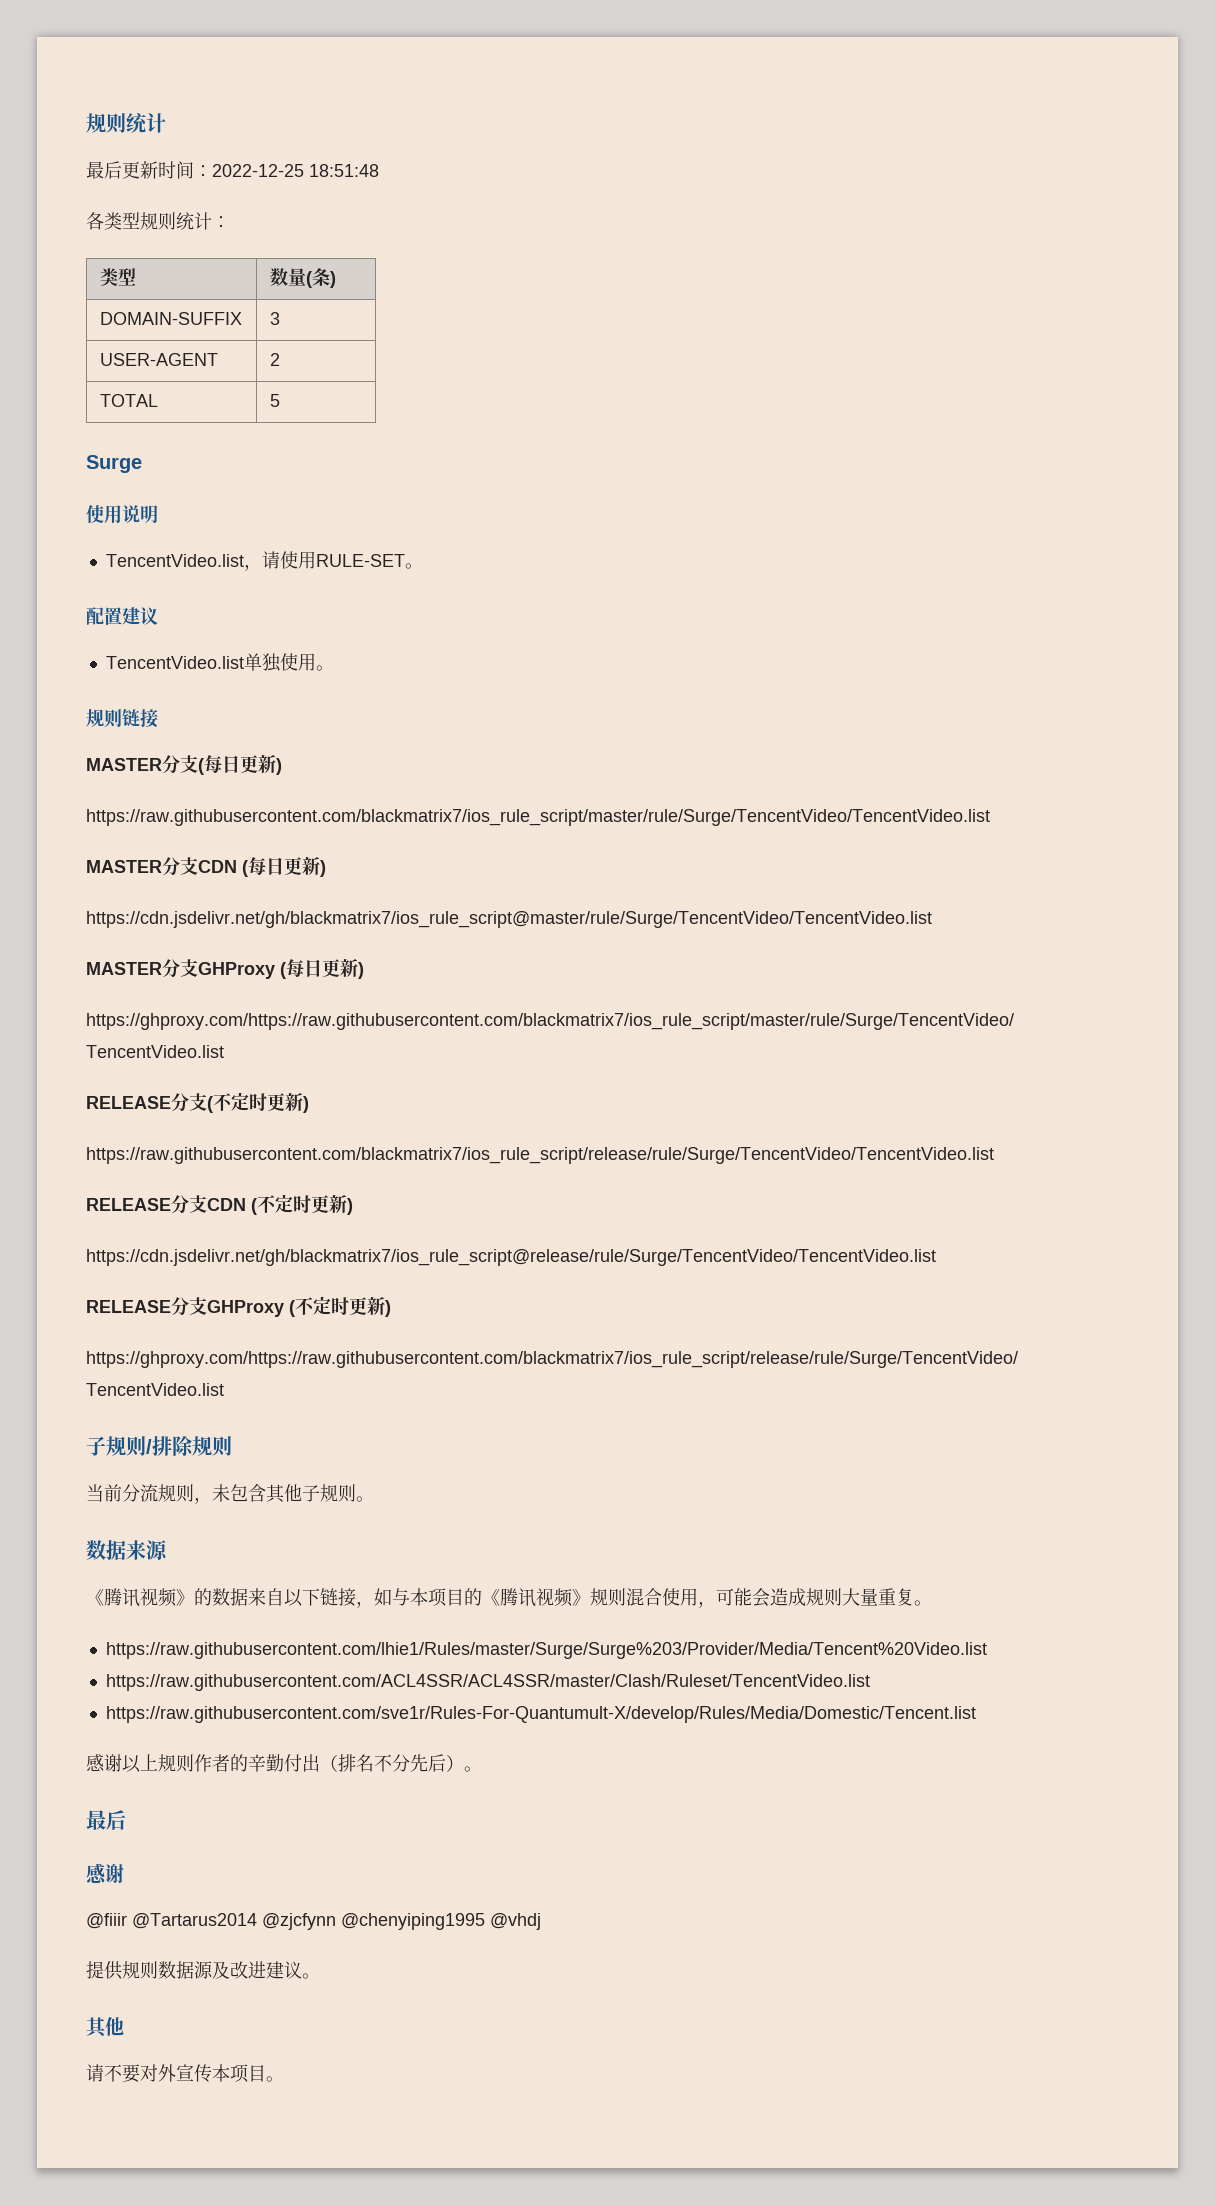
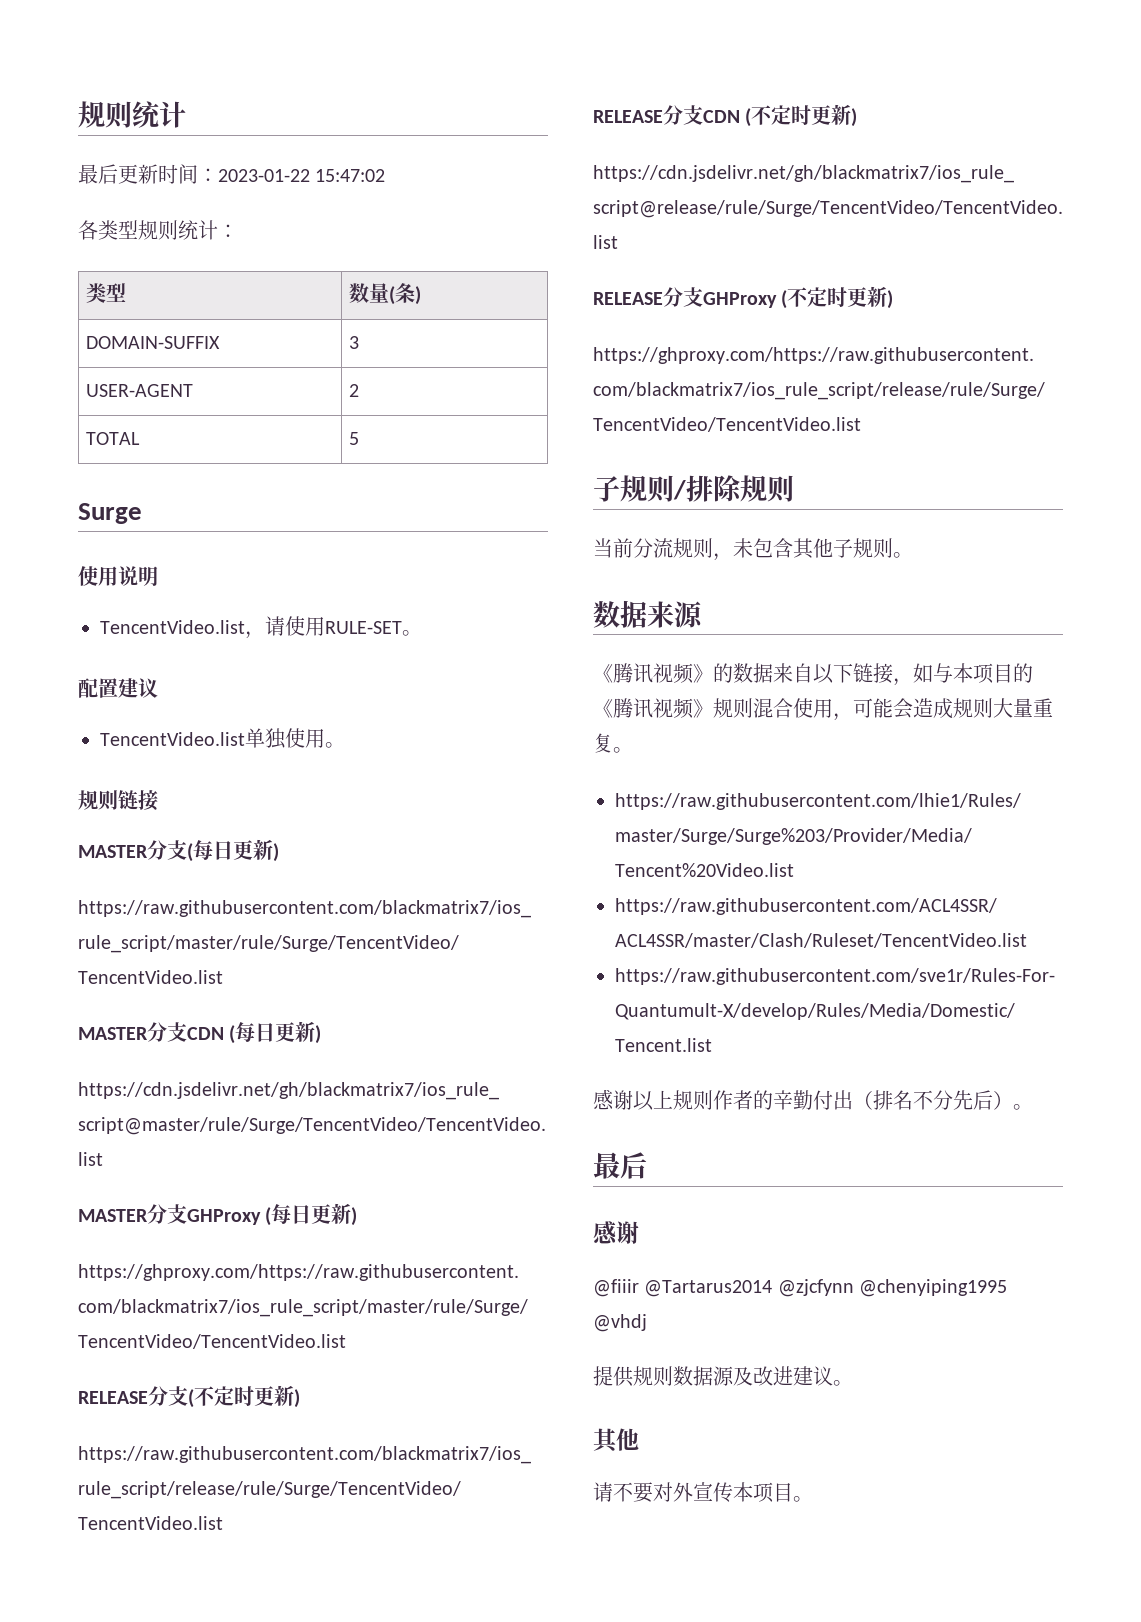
- 最后更新时间：2022-12-25 18:51:48
+ 最后更新时间：2023-01-22 15:47:02

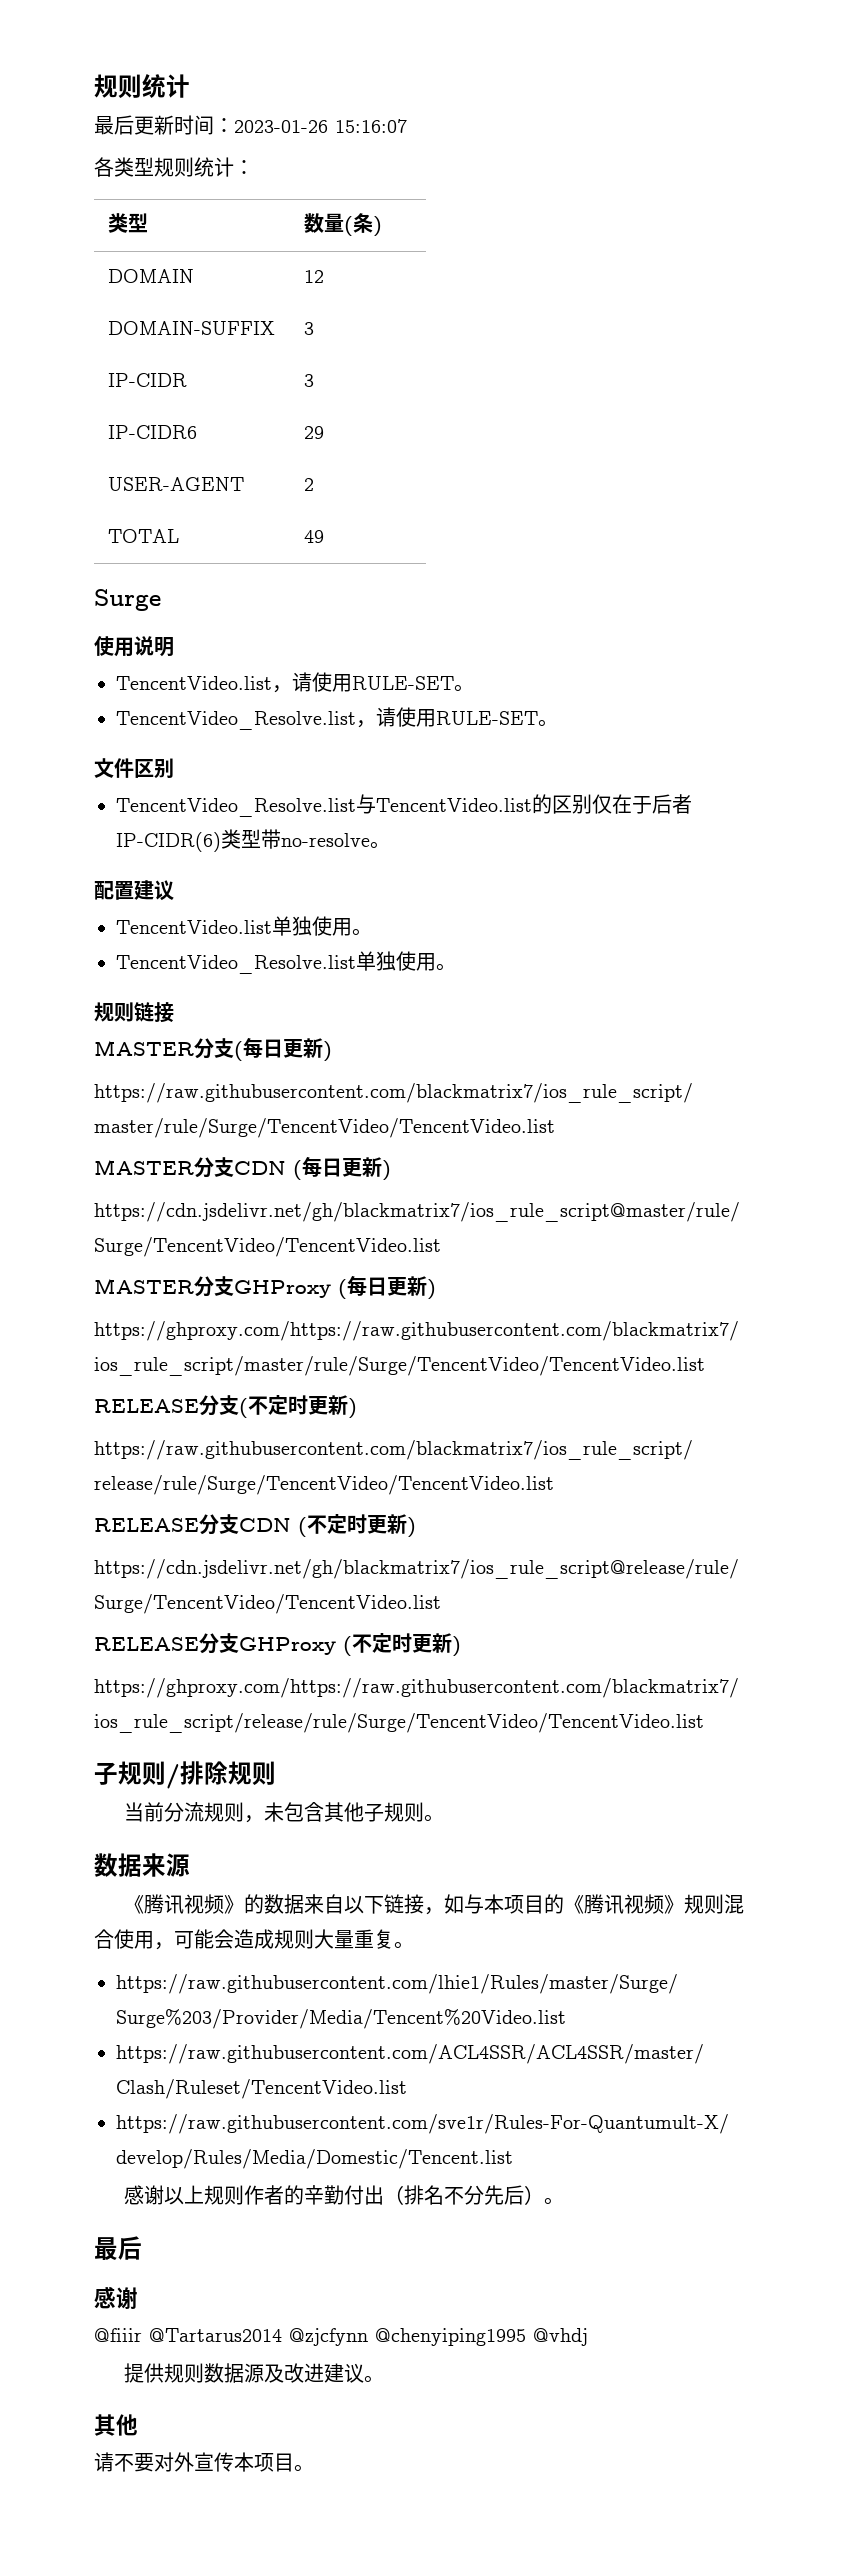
- 最后更新时间：2023-01-22 15:47:02
+ 最后更新时间：2023-01-26 15:16:07
+ DOMAIN | 12
+ IP-CIDR | 3
+ IP-CIDR6 | 29
- TOTAL | 5
+ TOTAL | 49
+ TencentVideo_Resolve.list，请使用RULE-SET。
+ 文件区别
+ TencentVideo_Resolve.list与TencentVideo.list的区别仅在于后者IP-CIDR(6)类型带no-resolve。
+ TencentVideo_Resolve.list单独使用。

